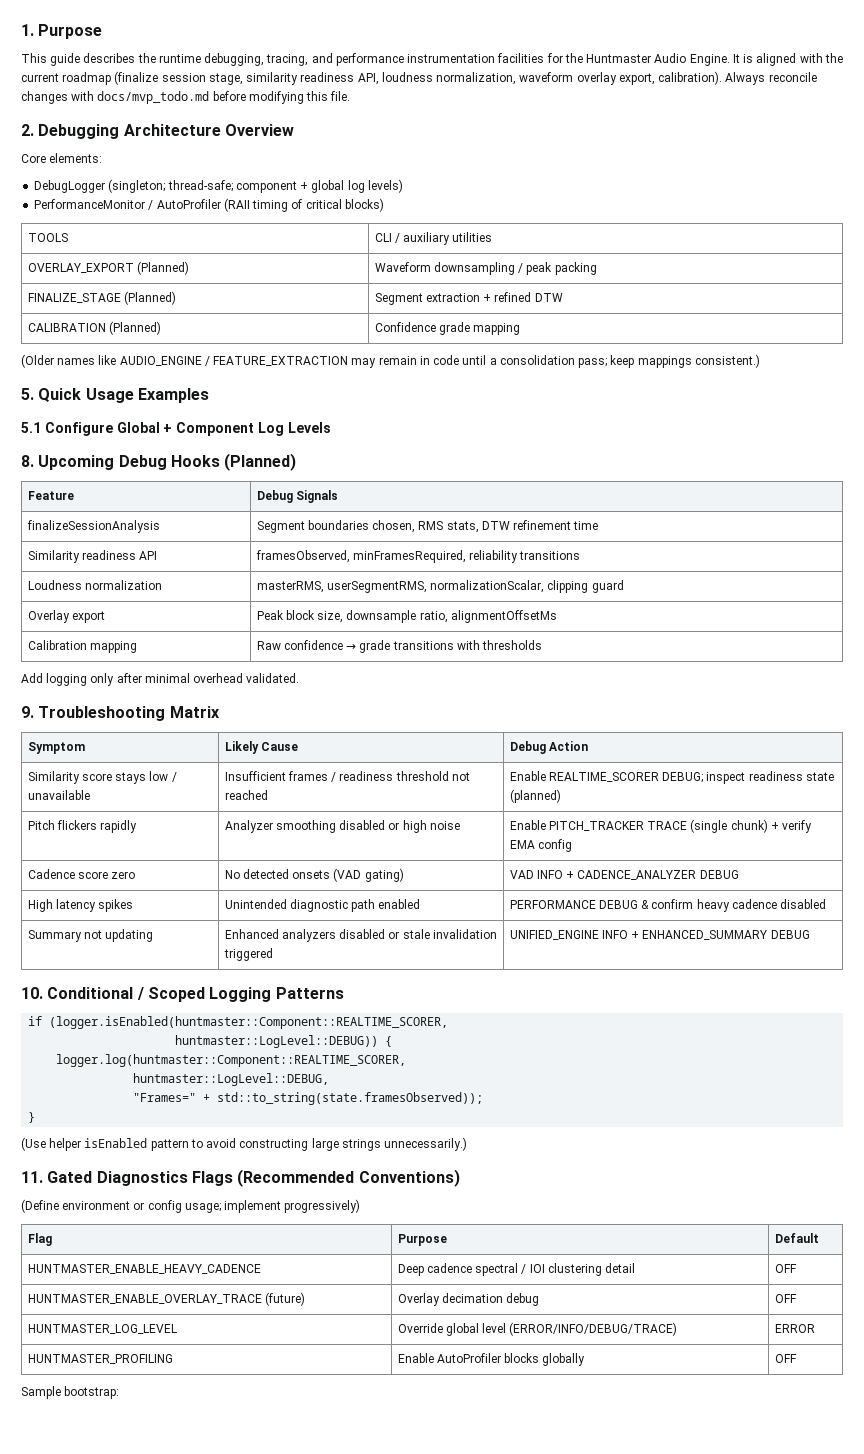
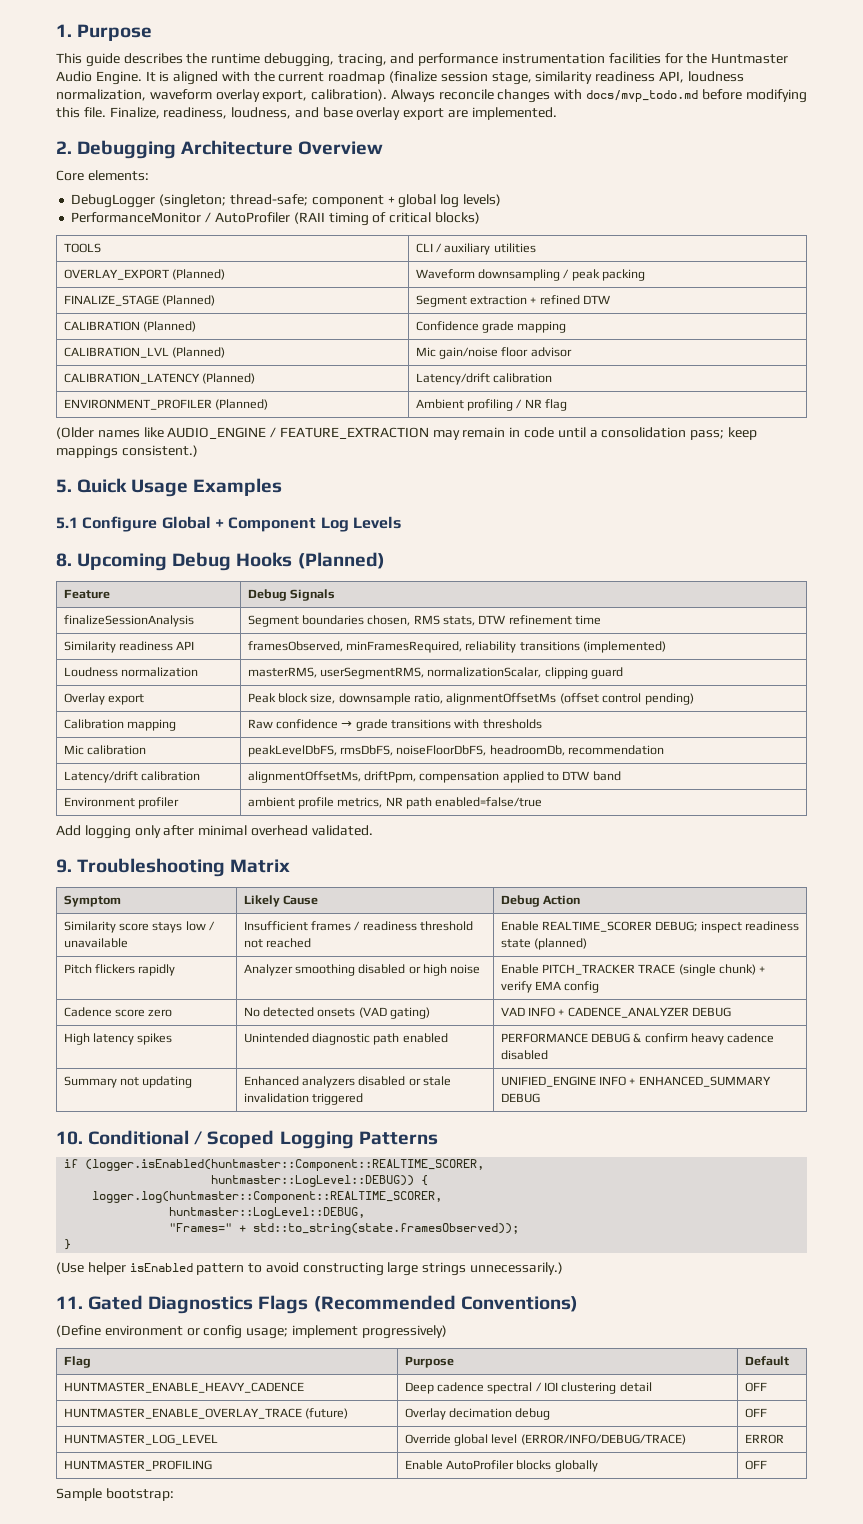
+ Finalize, readiness, loudness, and base overlay export are implemented.
+ CALIBRATION_LVL (Planned) | Mic gain/noise floor advisor
+ CALIBRATION_LATENCY (Planned) | Latency/drift calibration
+ ENVIRONMENT_PROFILER (Planned) | Ambient profiling / NR flag
- Similarity readiness API | framesObserved, minFramesRequired, reliability transitions
+ Similarity readiness API | framesObserved, minFramesRequired, reliability transitions (implemented)
- Overlay export | Peak block size, downsample ratio, alignmentOffsetMs
+ Overlay export | Peak block size, downsample ratio, alignmentOffsetMs (offset control pending)
+ Mic calibration | peakLevelDbFS, rmsDbFS, noiseFloorDbFS, headroomDb, recommendation
+ Latency/drift calibration | alignmentOffsetMs, driftPpm, compensation applied to DTW band
+ Environment profiler | ambient profile metrics, NR path enabled=false/true

